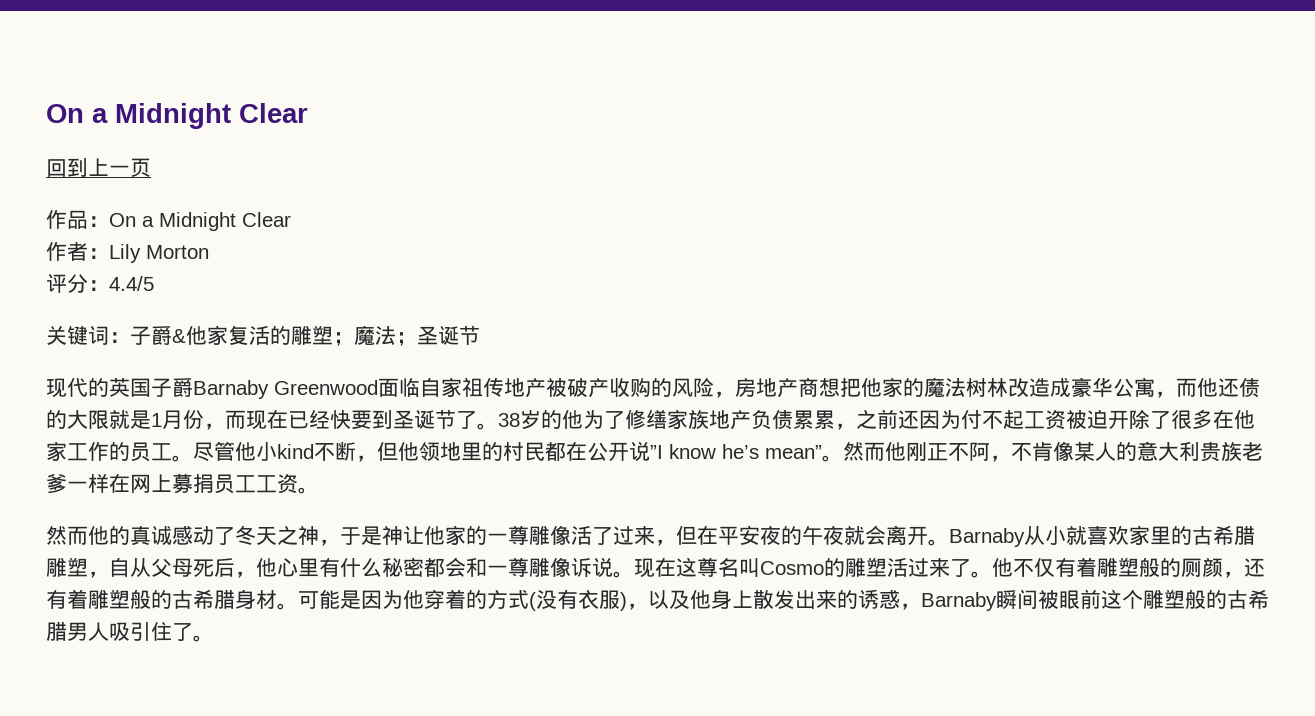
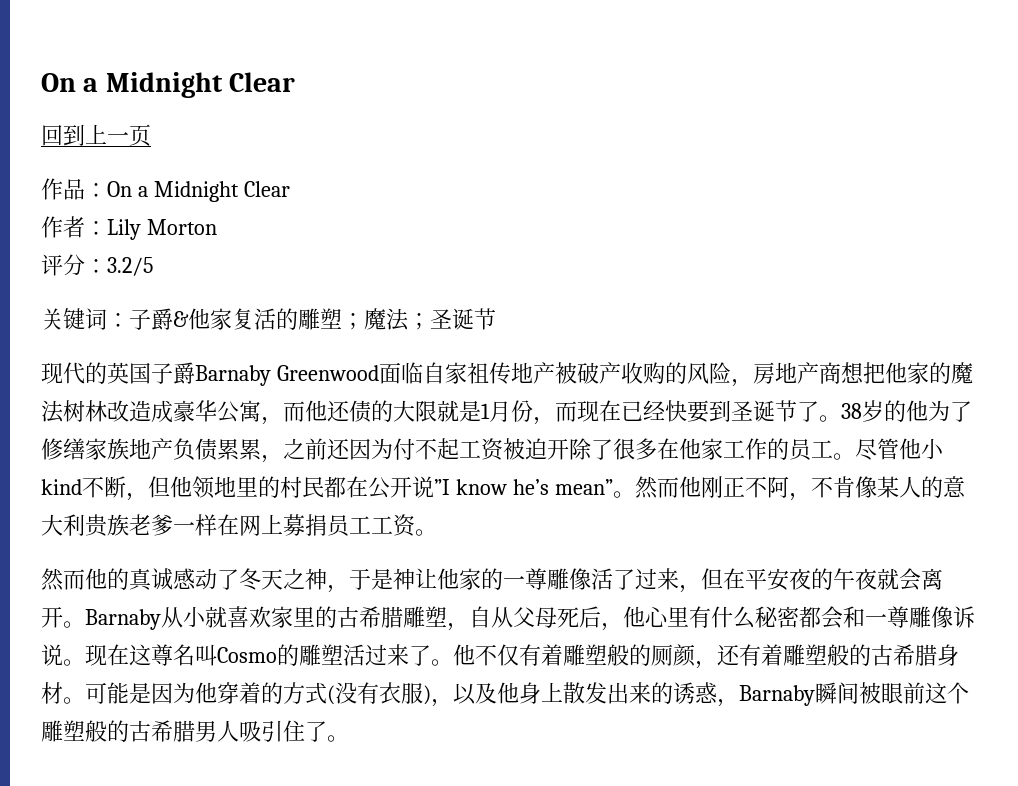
- 评分：4.4/5
+ 评分：3.2/5

